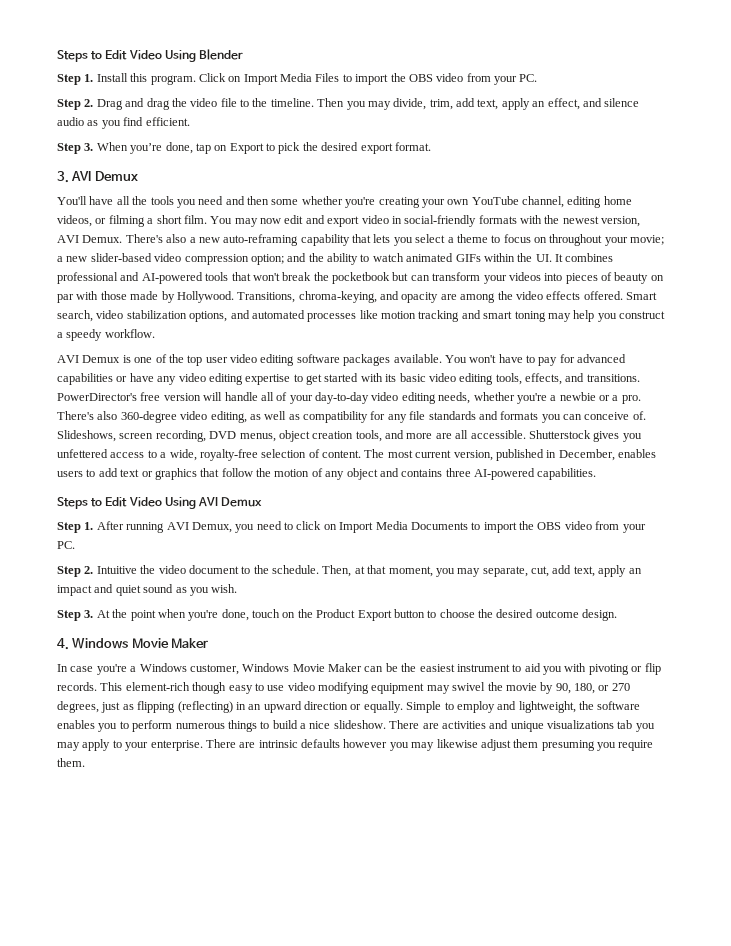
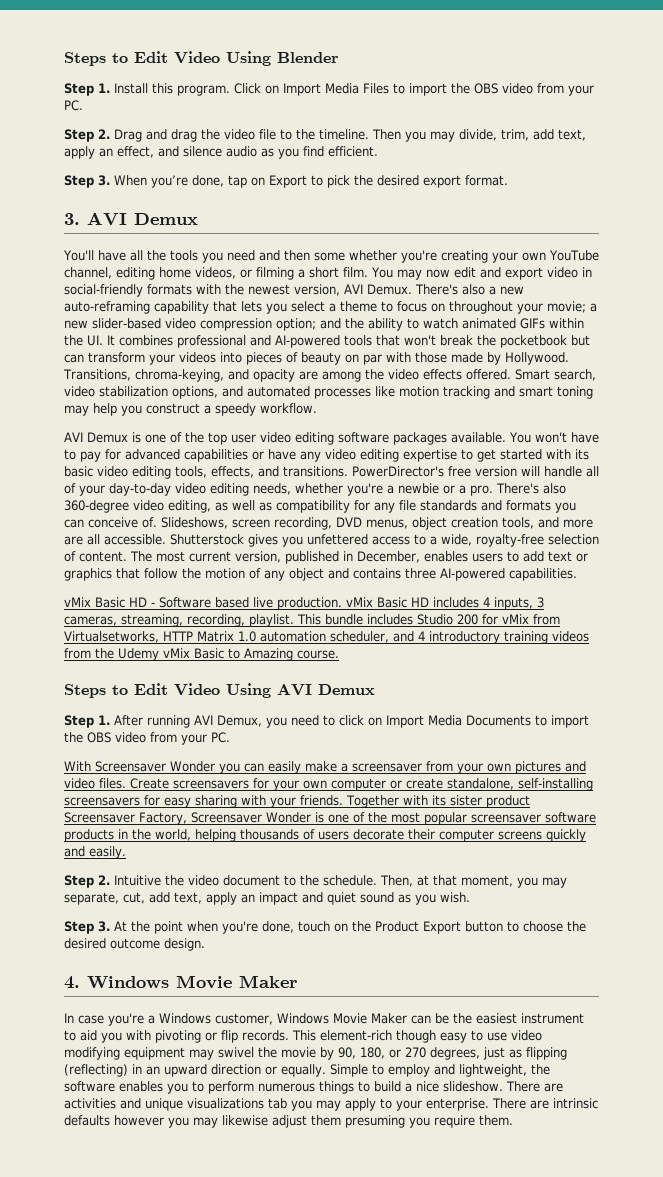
+ vMix Basic HD - Software based live production. vMix Basic HD includes 4 inputs, 3 cameras, streaming, recording, playlist. This bundle includes Studio 200 for vMix from Virtualsetworks, HTTP Matrix 1.0 automation scheduler, and 4 introductory training videos from the Udemy vMix Basic to Amazing course.
+ With Screensaver Wonder you can easily make a screensaver from your own pictures and video files. Create screensavers for your own computer or create standalone, self-installing screensavers for easy sharing with your friends. Together with its sister product Screensaver Factory, Screensaver Wonder is one of the most popular screensaver software products in the world, helping thousands of users decorate their computer screens quickly and easily.

